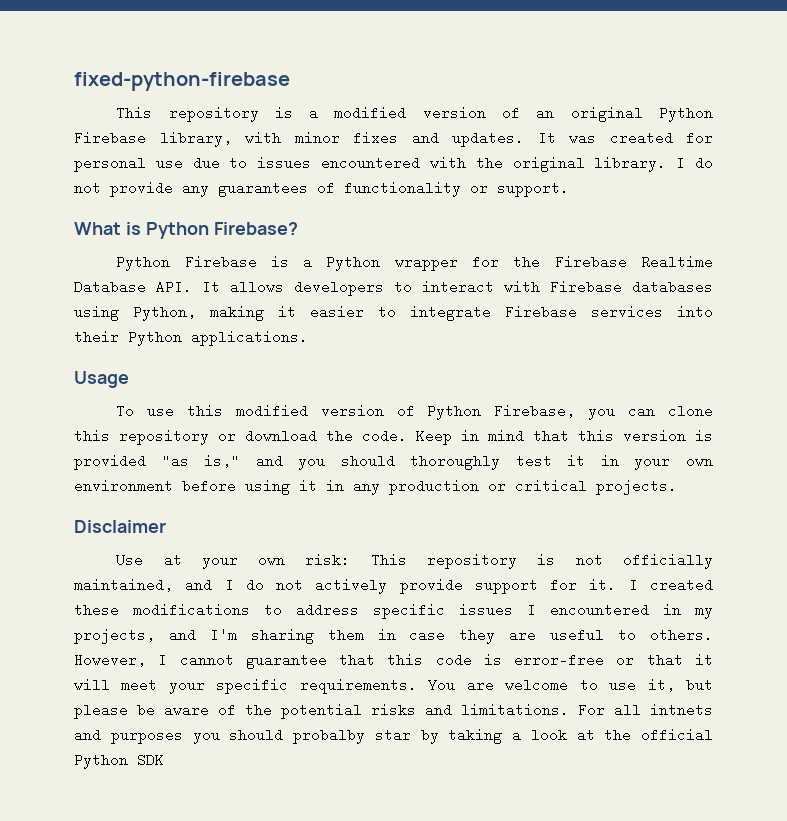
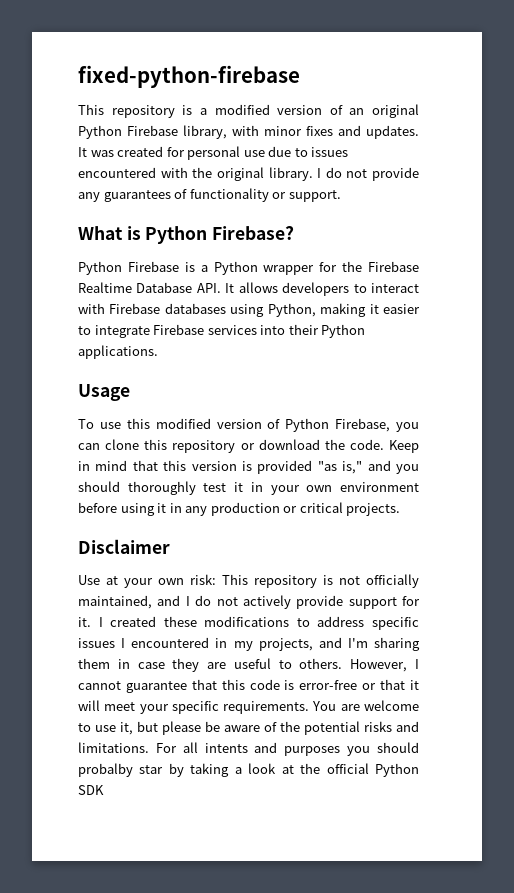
- For all intnets and purposes you should probalby star by taking a look at the official Python SDK
+ For all intents and purposes you should probalby star by taking a look at the official Python SDK

